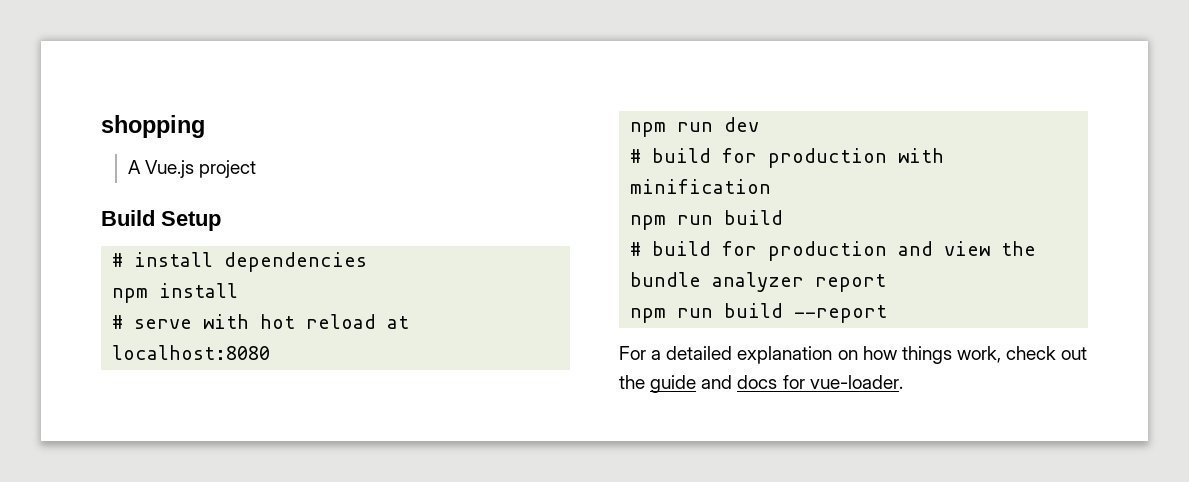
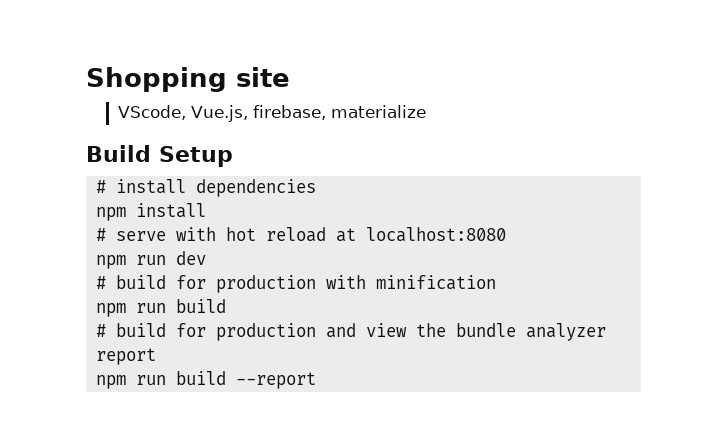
- shopping
- A Vue.js project
+ Shopping site
+ VScode, Vue.js, firebase, materialize
- For a detailed explanation on how things work, check out the guide and docs for vue-loader.

